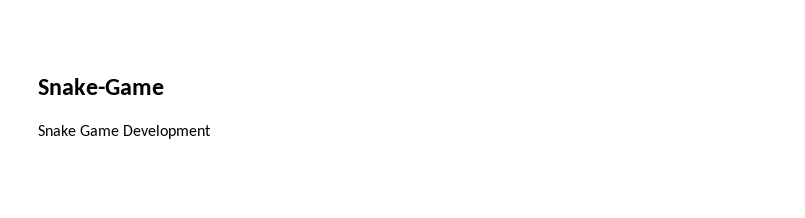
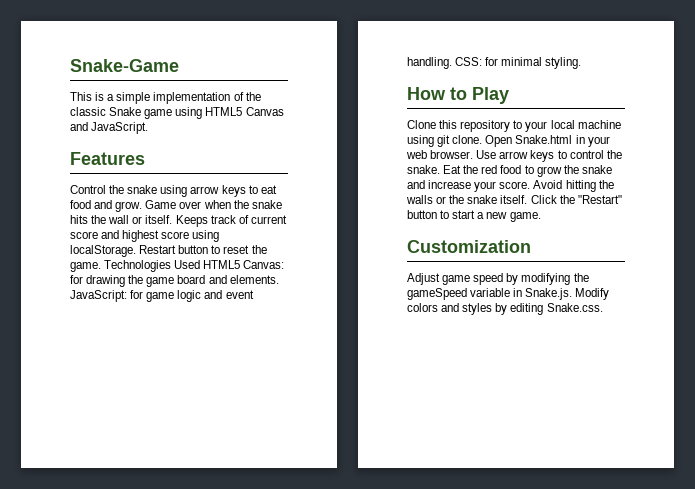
- Snake Game Development
+ This is a simple implementation of the classic Snake game using HTML5 Canvas and JavaScript.
+ Features
+ Control the snake using arrow keys to eat food and grow. Game over when the snake hits the wall or itself. Keeps track of current score and highest score using localStorage. Restart button to reset the game. Technologies Used HTML5 Canvas: for drawing the game board and elements. JavaScript: for game logic and event handling. CSS: for minimal styling.
+ How to Play
+ Clone this repository to your local machine using git clone. Open Snake.html in your web browser. Use arrow keys to control the snake. Eat the red food to grow the snake and increase your score. Avoid hitting the walls or the snake itself. Click the "Restart" button to start a new game.
+ Customization
+ Adjust game speed by modifying the gameSpeed variable in Snake.js. Modify colors and styles by editing Snake.css.

